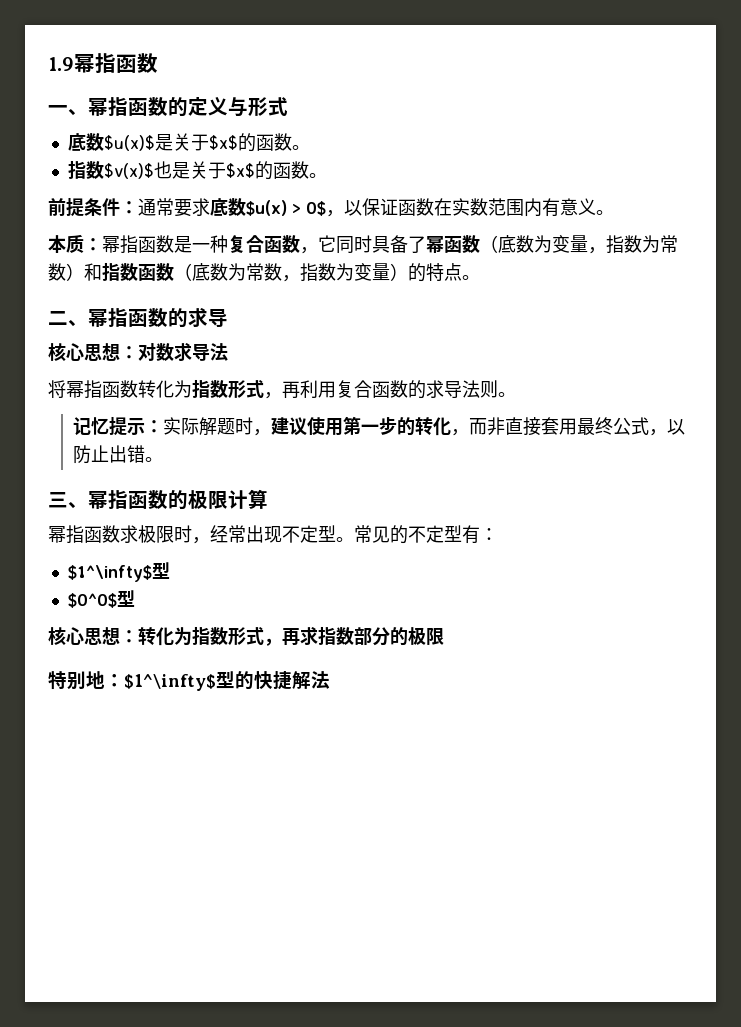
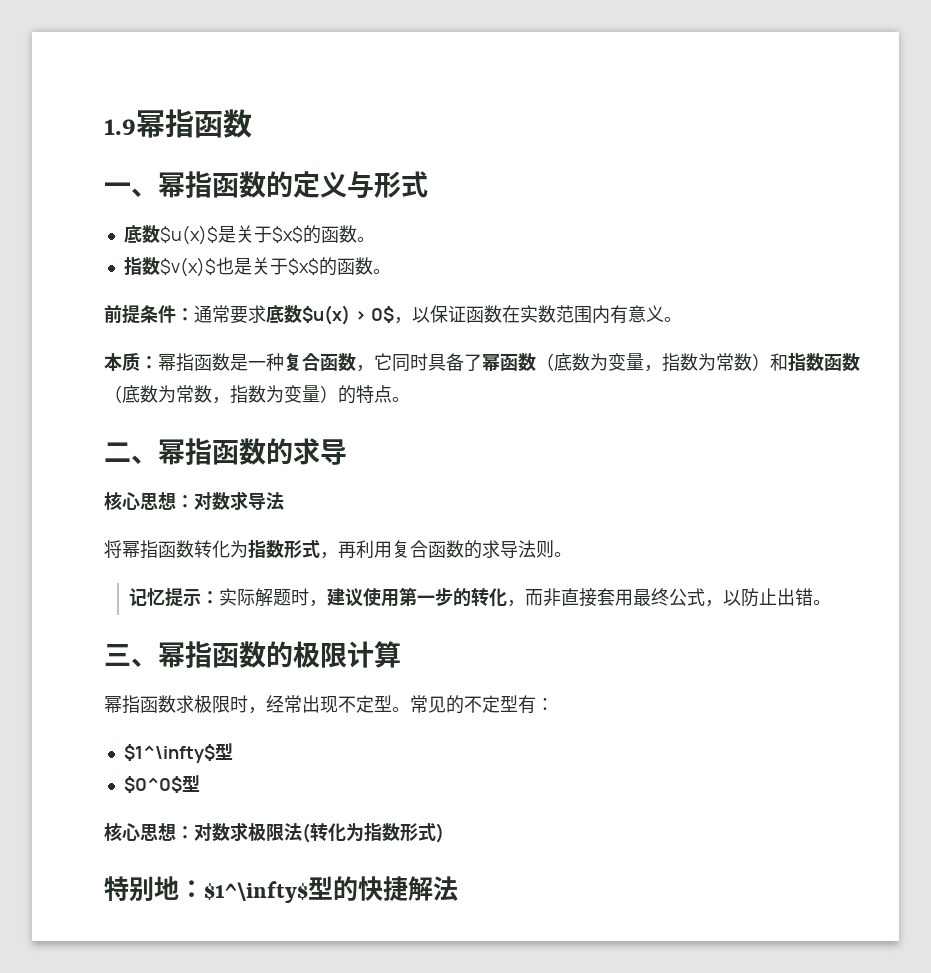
- 核心思想：转化为指数形式，再求指数部分的极限
+ 核心思想：对数求极限法(转化为指数形式)

